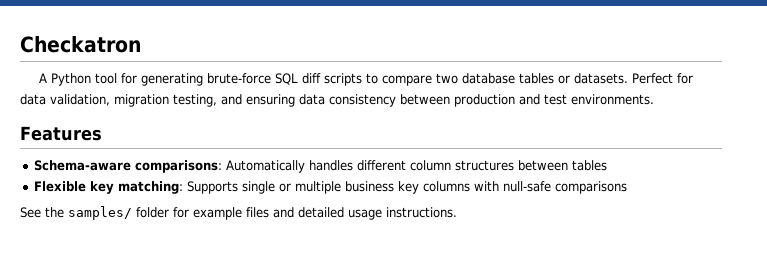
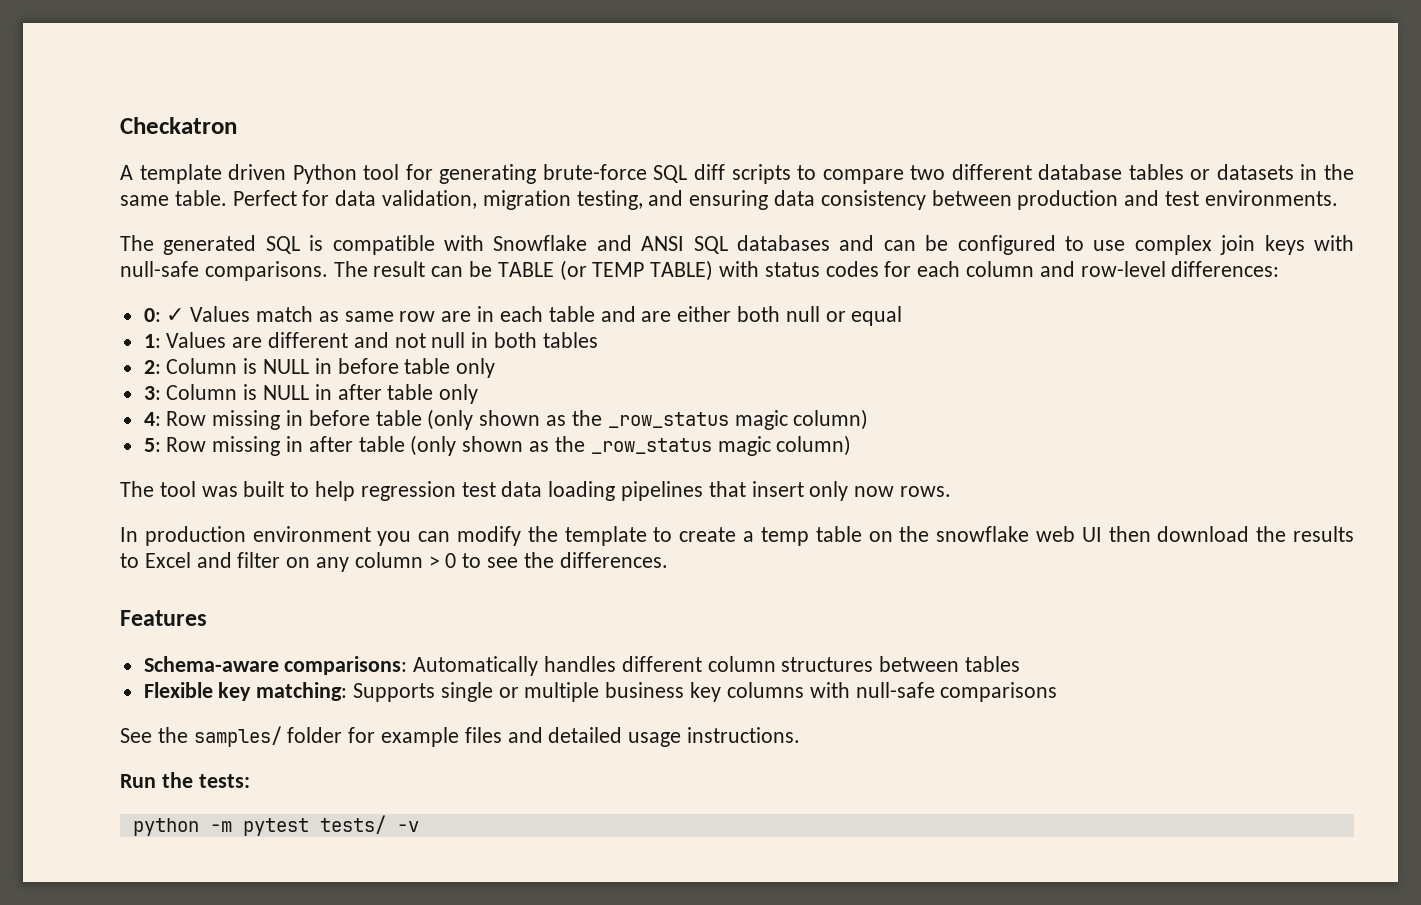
- A Python tool for generating brute-force SQL diff scripts to compare two database tables or datasets.
+ A template driven Python tool for generating brute-force SQL diff scripts to compare two different database tables or datasets in the same table.
+ The generated SQL is compatible with Snowflake and ANSI SQL databases and can be configured to use complex join keys with null-safe comparisons. The result can be TABLE (or TEMP TABLE) with status codes for each column and row-level differences:
+ 0: ✓ Values match as same row are in each table and are either both null or equal
+ 1: Values are different and not null in both tables
+ 2: Column is NULL in before table only
+ 3: Column is NULL in after table only
+ 4: Row missing in before table (only shown as the _row_status magic column)
+ 5: Row missing in after table (only shown as the _row_status magic column)
+ The tool was built to help regression test data loading pipelines that insert only now rows.
+ In production environment you can modify the template to create a temp table on the snowflake web UI then download the results to Excel and filter on any column > 0 to see the differences.
+ Run the tests:
+ python -m pytest tests/ -v

